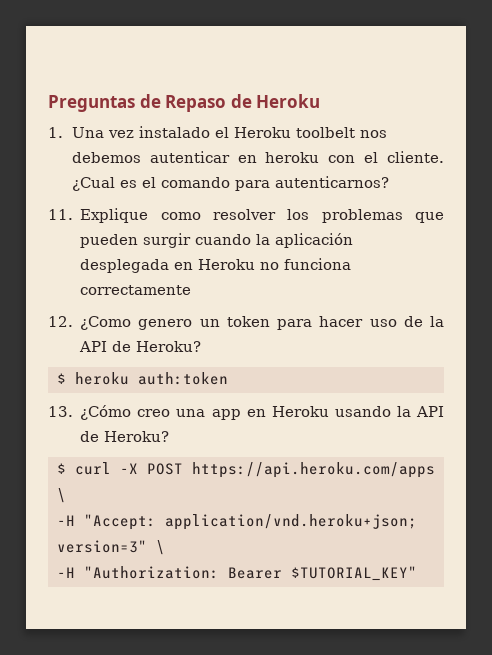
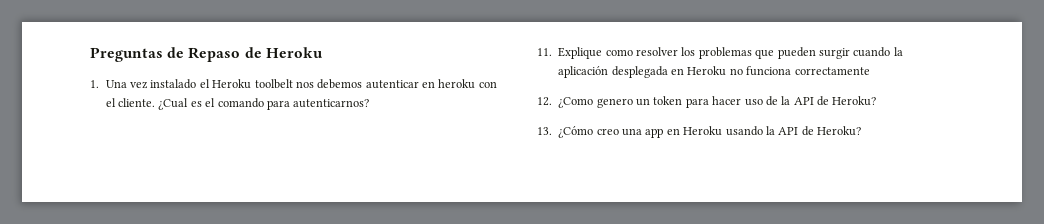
- $ heroku auth:token
- $ curl -X POST https://api.heroku.com/apps \
- -H "Accept: application/vnd.heroku+json; version=3" \
- -H "Authorization: Bearer $TUTORIAL_KEY"

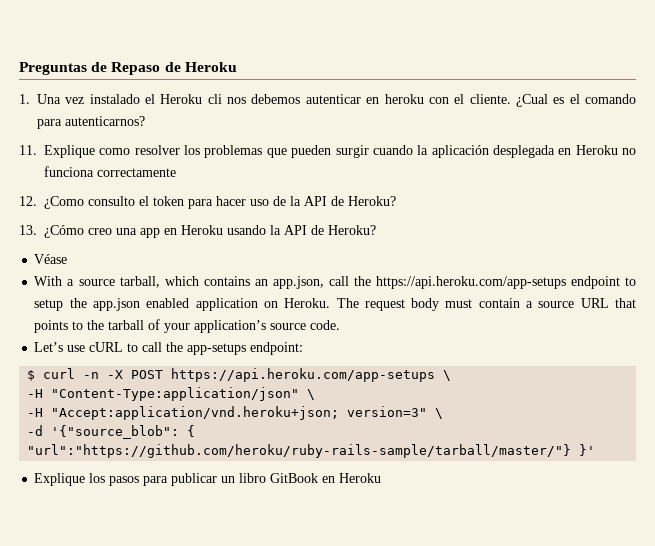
- 1. Una vez instalado el Heroku toolbelt nos debemos autenticar en heroku con el cliente.
+ 1. Una vez instalado el Heroku cli nos debemos autenticar en heroku con el cliente.
- 12. ¿Como genero un token para hacer uso de la API de Heroku?
+ 12. ¿Como consulto el token para hacer uso de la API de Heroku?
+ Véase
+ With a source tarball, which contains an app.json, call the https://api.heroku.com/app-setups endpoint to setup the app.json enabled application on Heroku. The request body must contain a source URL that points to the tarball of your application’s source code.
+ Let’s use cURL to call the app-setups endpoint:
+ $ curl -n -X POST https://api.heroku.com/app-setups \
+ -H "Content-Type:application/json" \
+ -H "Accept:application/vnd.heroku+json; version=3" \
+ -d '{"source_blob": { "url":"https://github.com/heroku/ruby-rails-sample/tarball/master/"} }'
+ Explique los pasos para publicar un libro GitBook en Heroku

